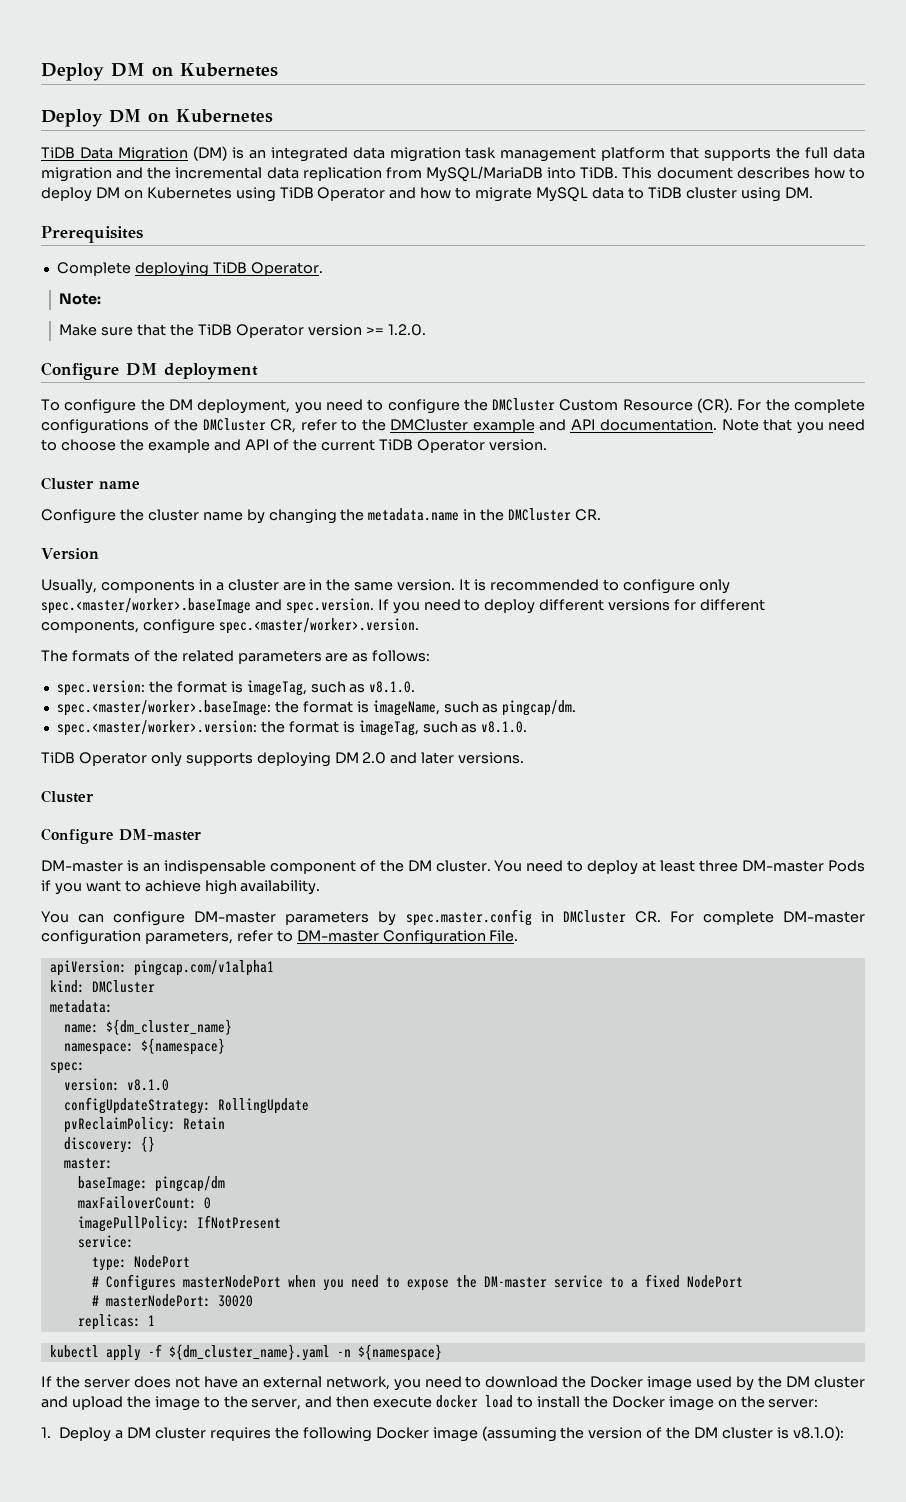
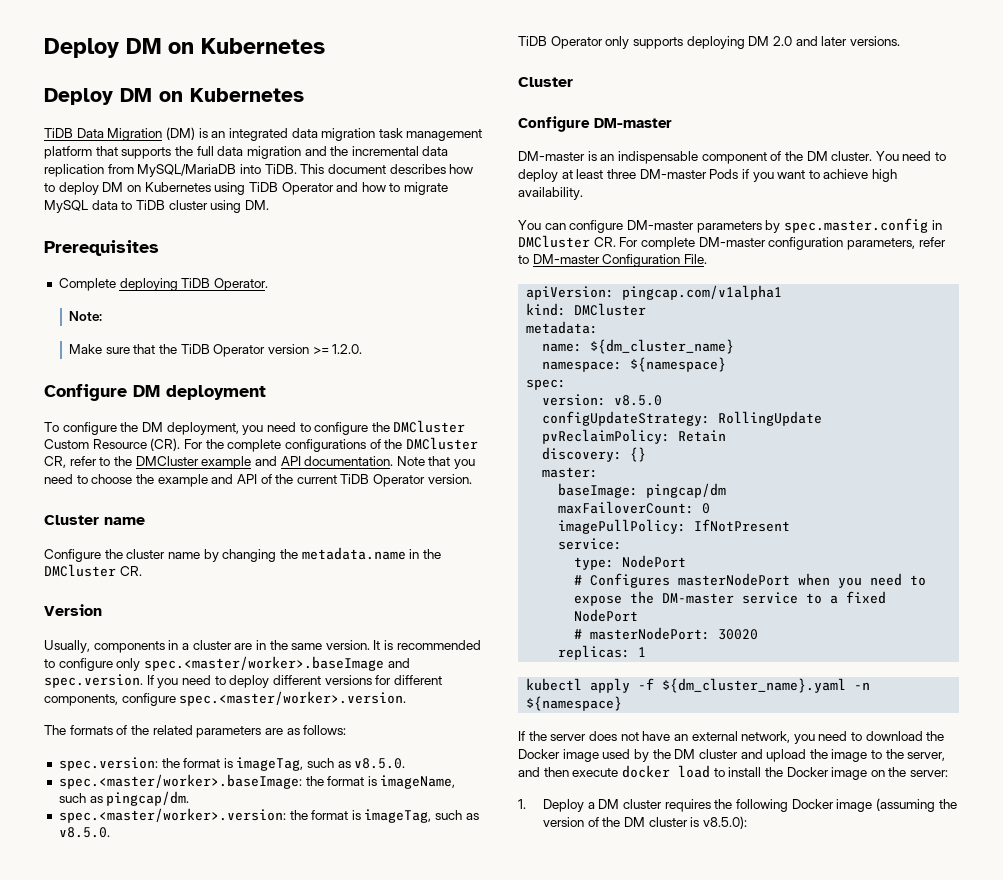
- spec.version: the format is imageTag, such as v8.1.0.
+ spec.version: the format is imageTag, such as v8.5.0.
- spec.<master/worker>.version: the format is imageTag, such as v8.1.0.
+ spec.<master/worker>.version: the format is imageTag, such as v8.5.0.
- version: v8.1.0
+ version: v8.5.0
- 1. Deploy a DM cluster requires the following Docker image (assuming the version of the DM cluster is v8.1.0):
+ 1. Deploy a DM cluster requires the following Docker image (assuming the version of the DM cluster is v8.5.0):

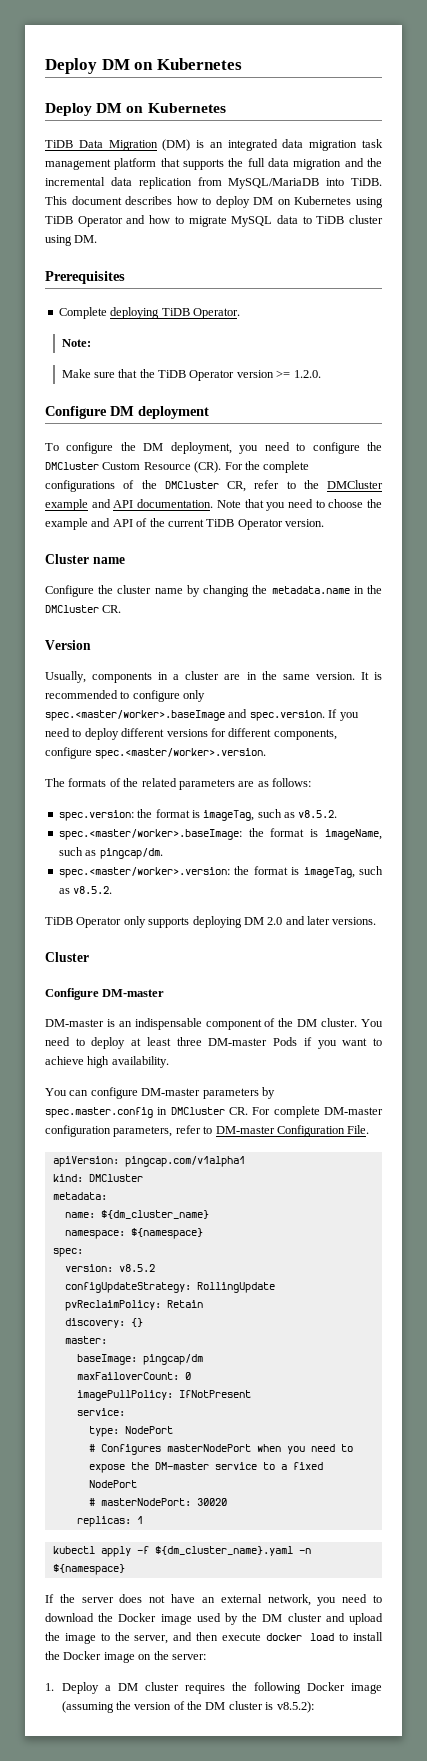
- spec.version: the format is imageTag, such as v8.5.0.
+ spec.version: the format is imageTag, such as v8.5.2.
- spec.<master/worker>.version: the format is imageTag, such as v8.5.0.
+ spec.<master/worker>.version: the format is imageTag, such as v8.5.2.
- version: v8.5.0
+ version: v8.5.2
- 1. Deploy a DM cluster requires the following Docker image (assuming the version of the DM cluster is v8.5.0):
+ 1. Deploy a DM cluster requires the following Docker image (assuming the version of the DM cluster is v8.5.2):

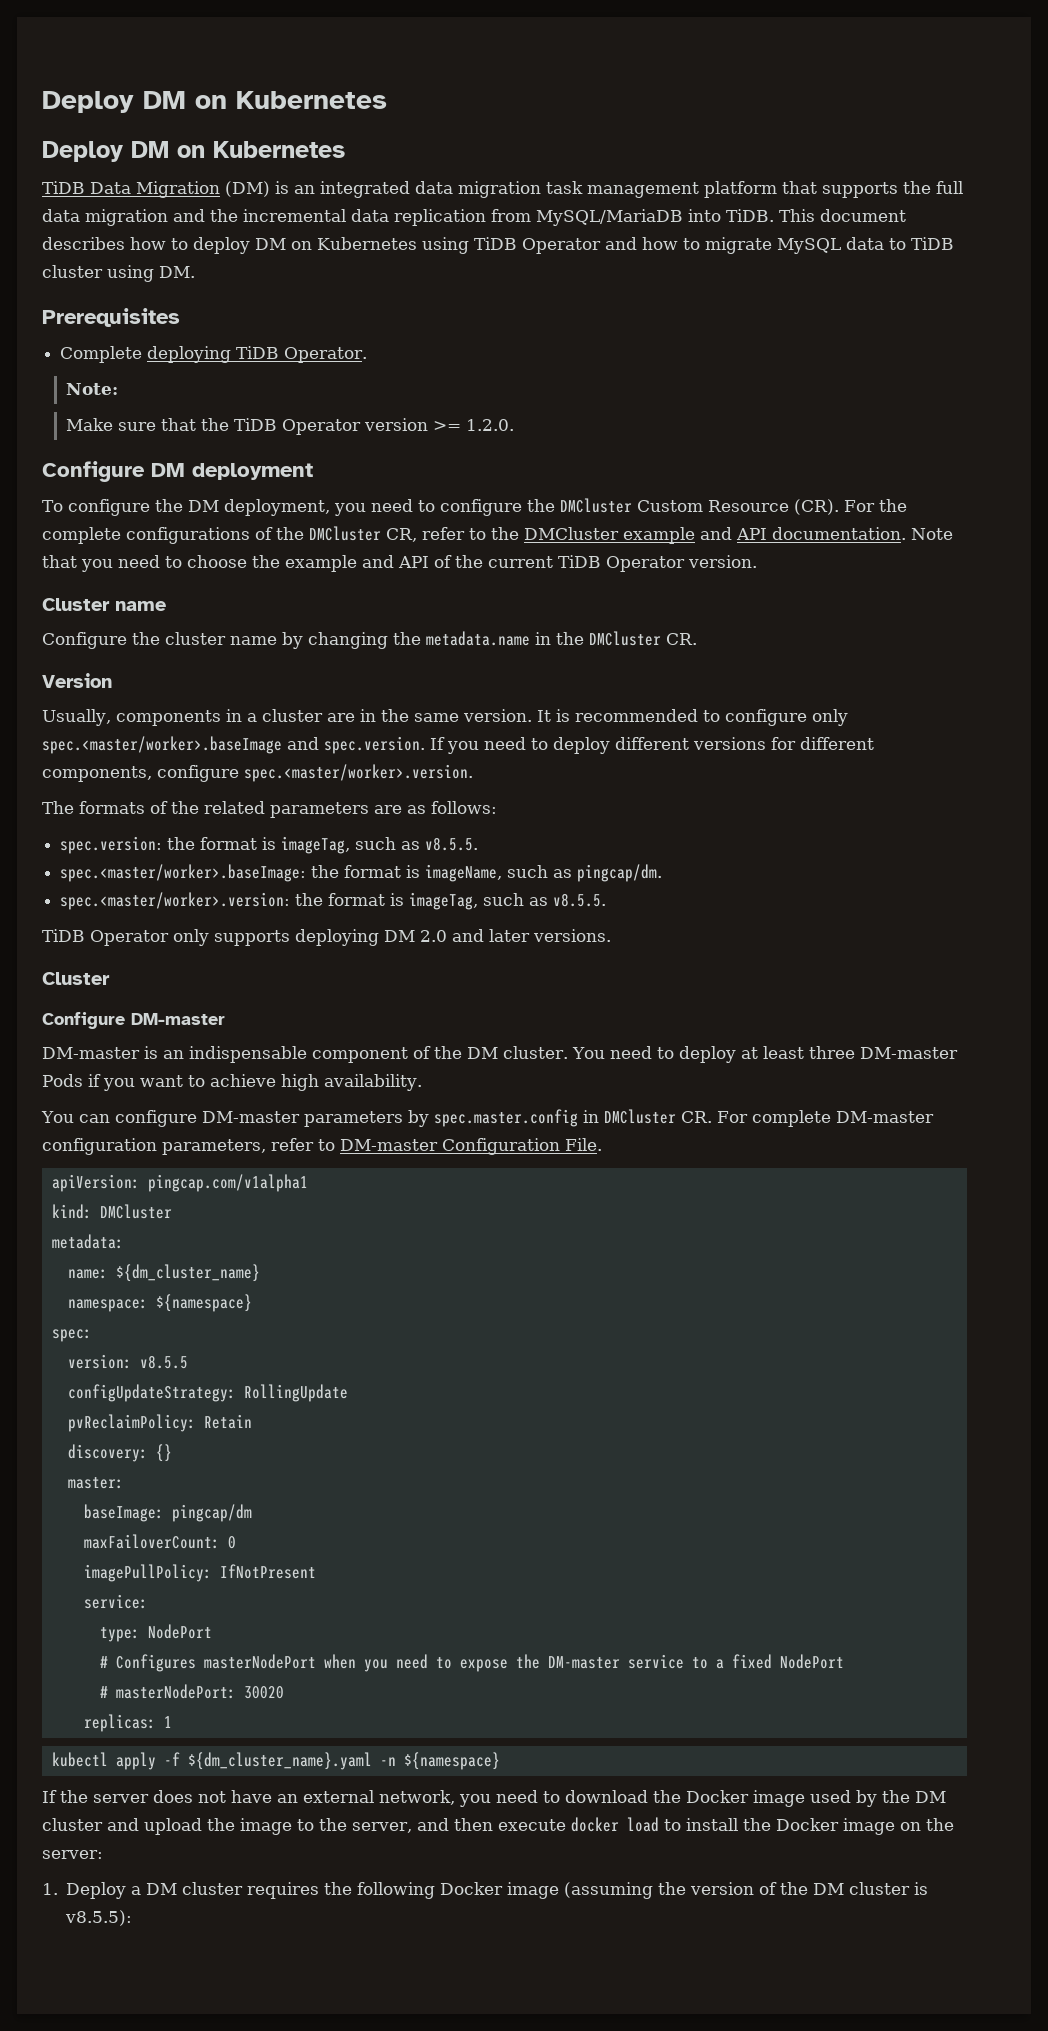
- spec.version: the format is imageTag, such as v8.5.2.
+ spec.version: the format is imageTag, such as v8.5.5.
- spec.<master/worker>.version: the format is imageTag, such as v8.5.2.
+ spec.<master/worker>.version: the format is imageTag, such as v8.5.5.
- version: v8.5.2
+ version: v8.5.5
- 1. Deploy a DM cluster requires the following Docker image (assuming the version of the DM cluster is v8.5.2):
+ 1. Deploy a DM cluster requires the following Docker image (assuming the version of the DM cluster is v8.5.5):

